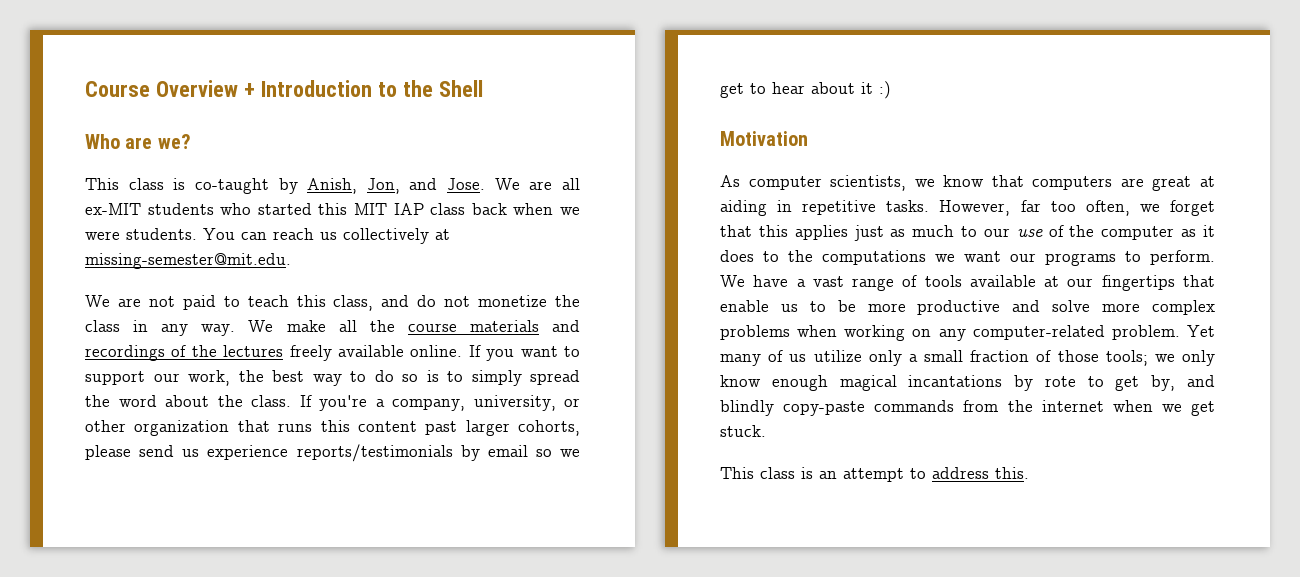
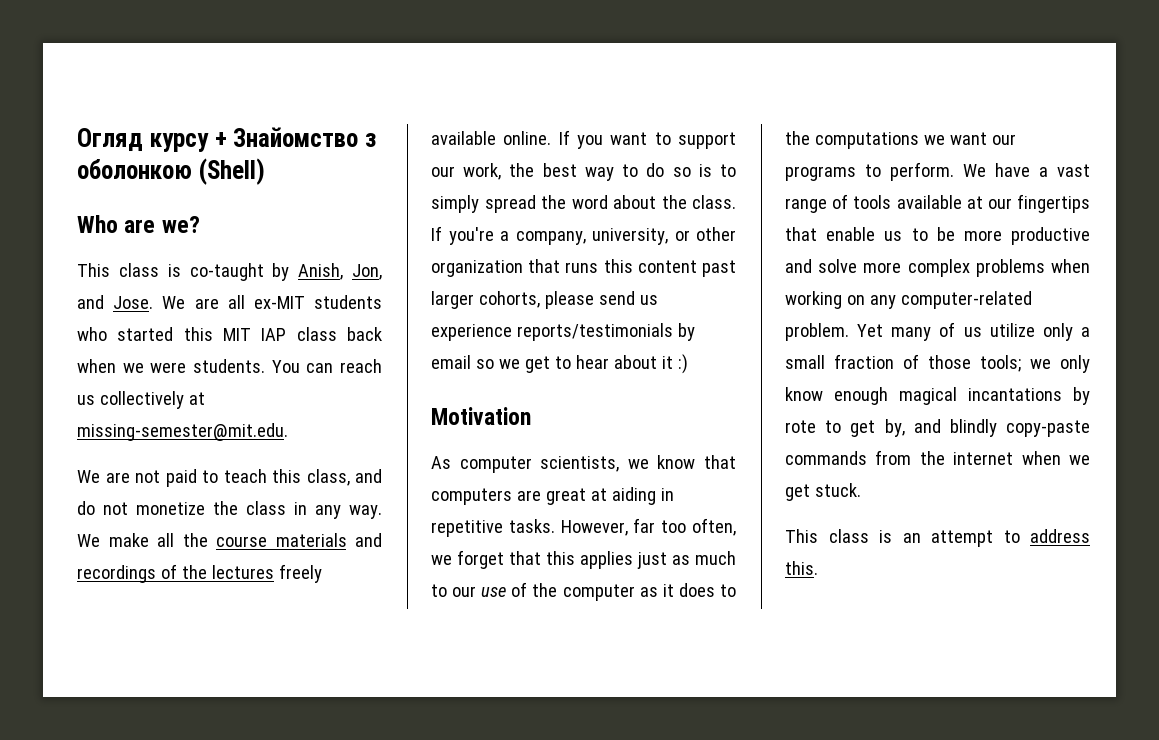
- Course Overview + Introduction to the Shell
+ Огляд курсу + Знайомство з оболонкою (Shell)

